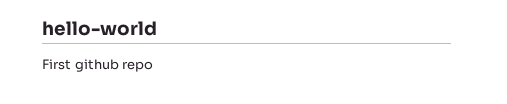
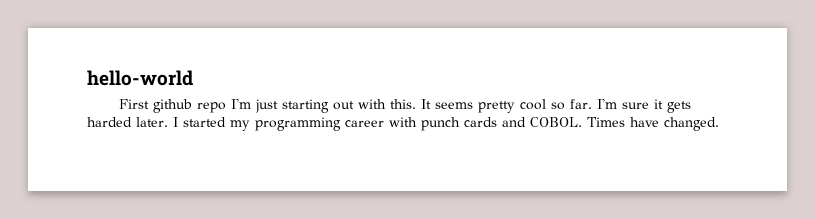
- First github repo
+ First github repo I'm just starting out with this. It seems pretty cool so far. I'm sure it gets harded later. I started my programming career with punch cards and COBOL. Times have changed.

